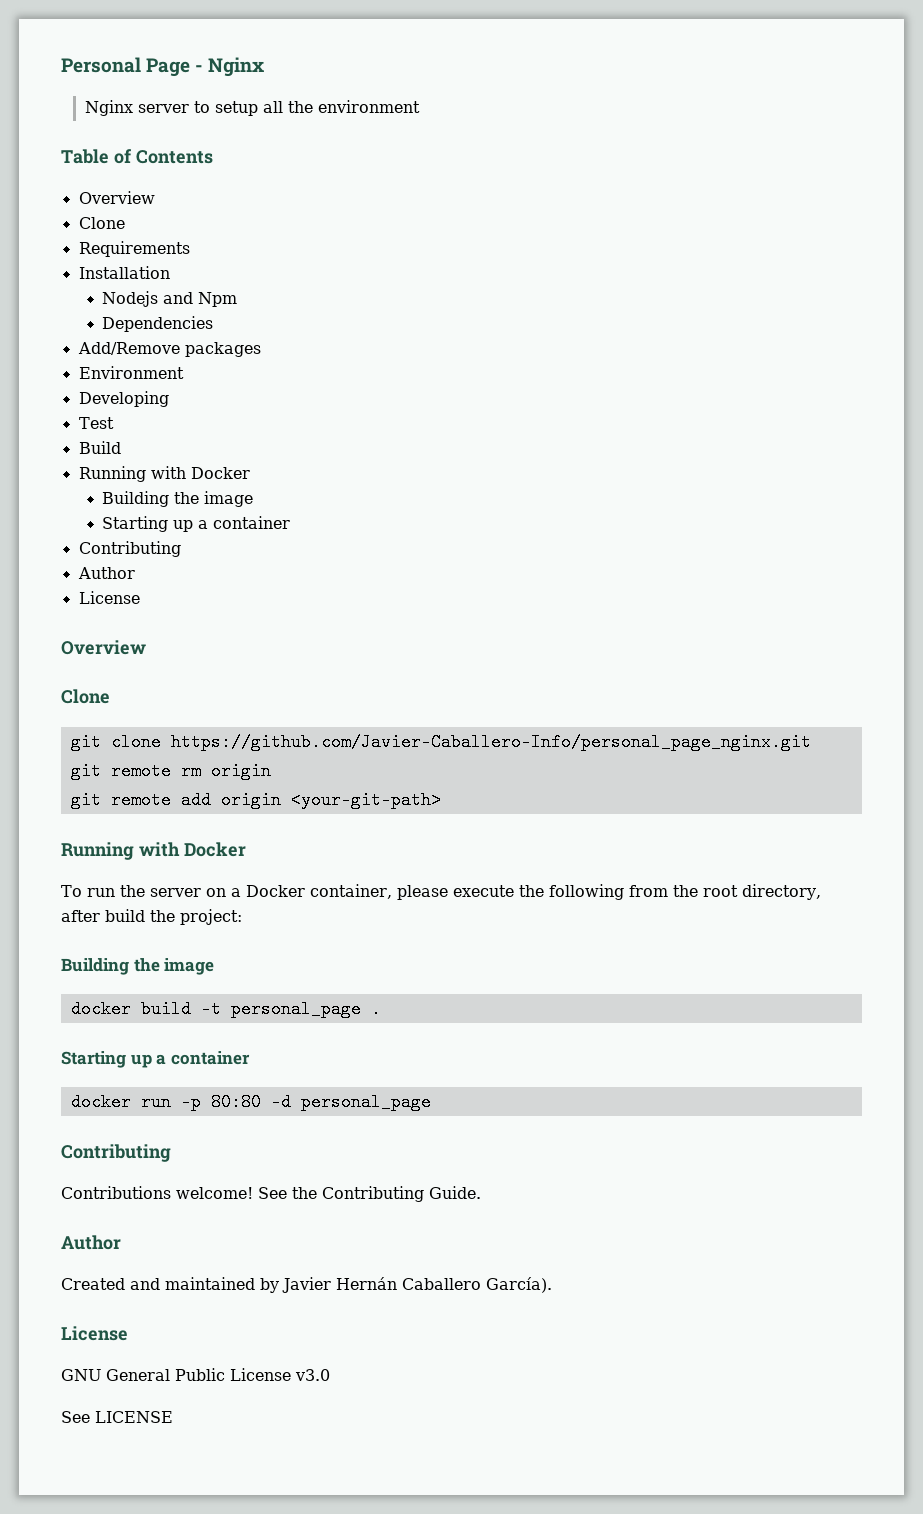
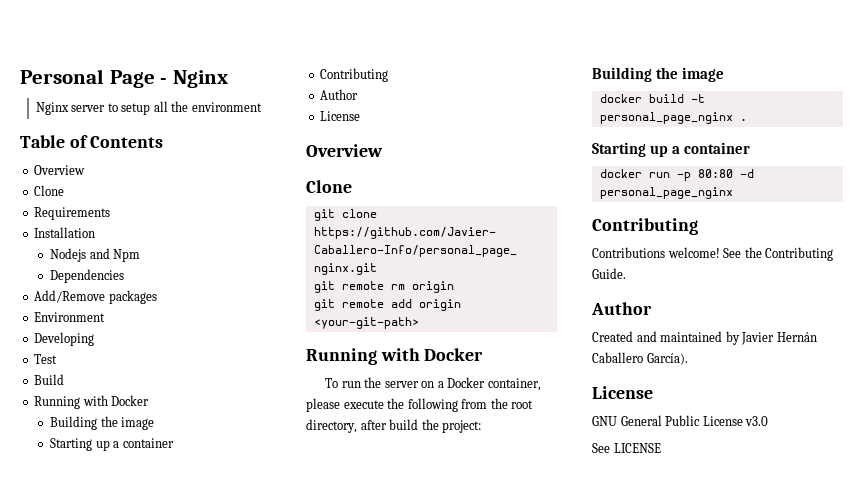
- docker build -t personal_page .
+ docker build -t personal_page_nginx .
- docker run -p 80:80 -d personal_page
+ docker run -p 80:80 -d personal_page_nginx

